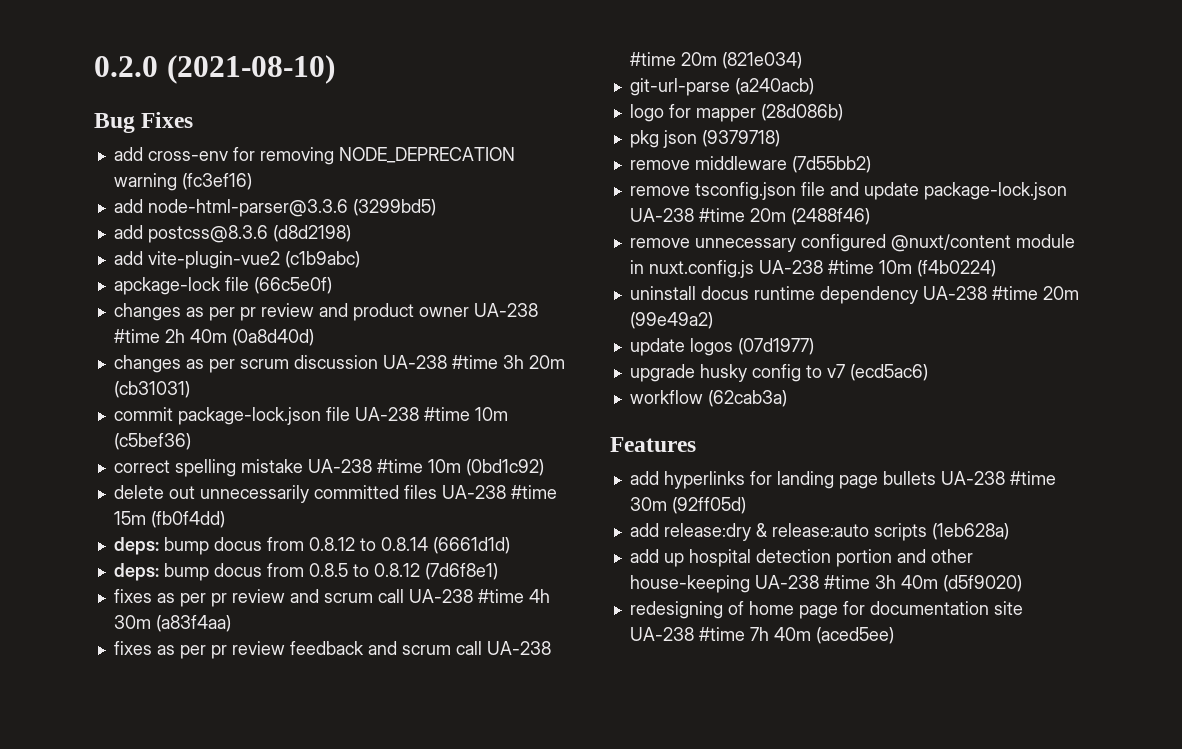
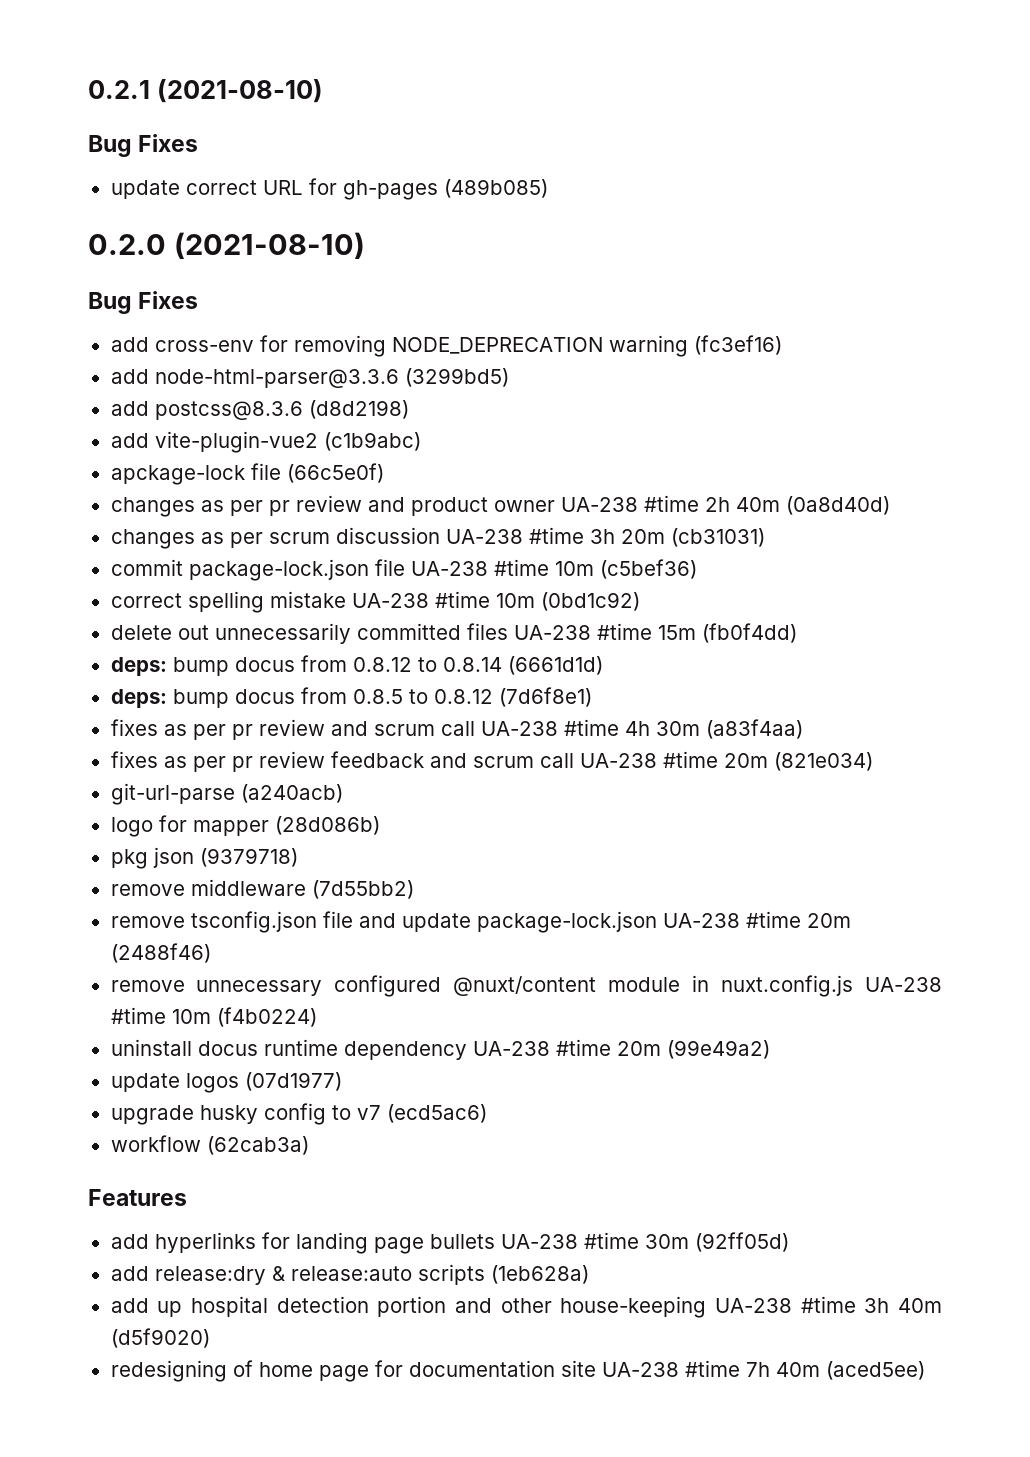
+ 0.2.1 (2021-08-10)
+ Bug Fixes
+ update correct URL for gh-pages (489b085)

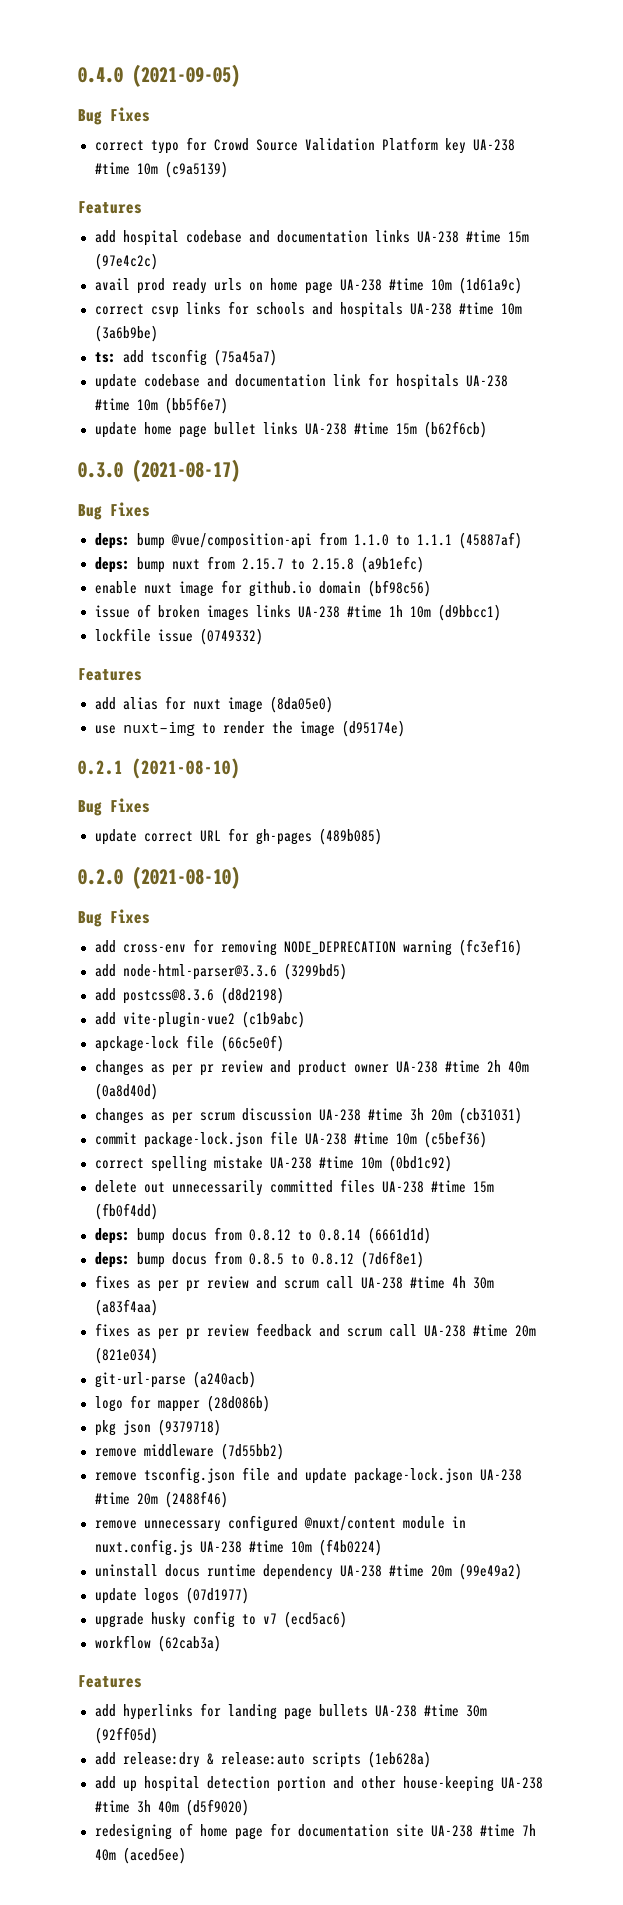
+ 0.4.0 (2021-09-05)
+ Bug Fixes
+ correct typo for Crowd Source Validation Platform key UA-238 #time 10m (c9a5139)
+ Features
+ add hospital codebase and documentation links UA-238 #time 15m (97e4c2c)
+ avail prod ready urls on home page UA-238 #time 10m (1d61a9c)
+ correct csvp links for schools and hospitals UA-238 #time 10m (3a6b9be)
+ ts: add tsconfig (75a45a7)
+ update codebase and documentation link for hospitals UA-238 #time 10m (bb5f6e7)
+ update home page bullet links UA-238 #time 15m (b62f6cb)
+ 0.3.0 (2021-08-17)
+ Bug Fixes
+ deps: bump @vue/composition-api from 1.1.0 to 1.1.1 (45887af)
+ deps: bump nuxt from 2.15.7 to 2.15.8 (a9b1efc)
+ enable nuxt image for github.io domain (bf98c56)
+ issue of broken images links UA-238 #time 1h 10m (d9bbcc1)
+ lockfile issue (0749332)
+ Features
+ add alias for nuxt image (8da05e0)
+ use nuxt-img to render the image (d95174e)

